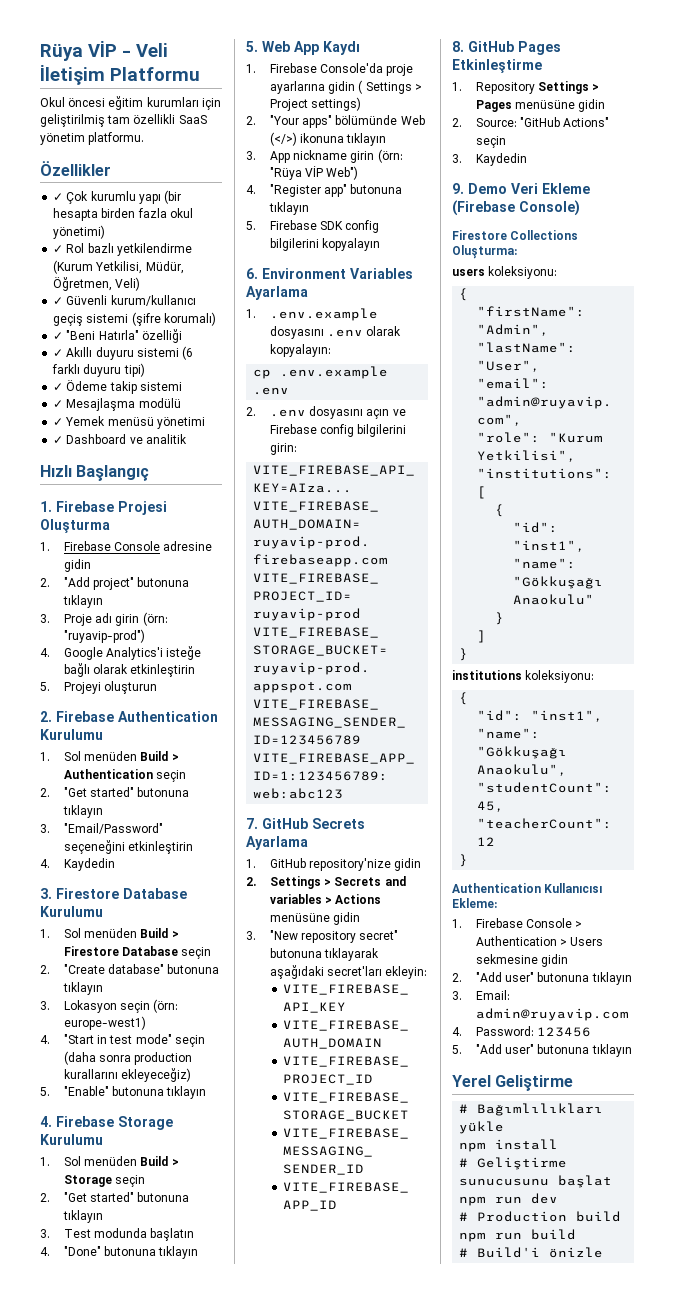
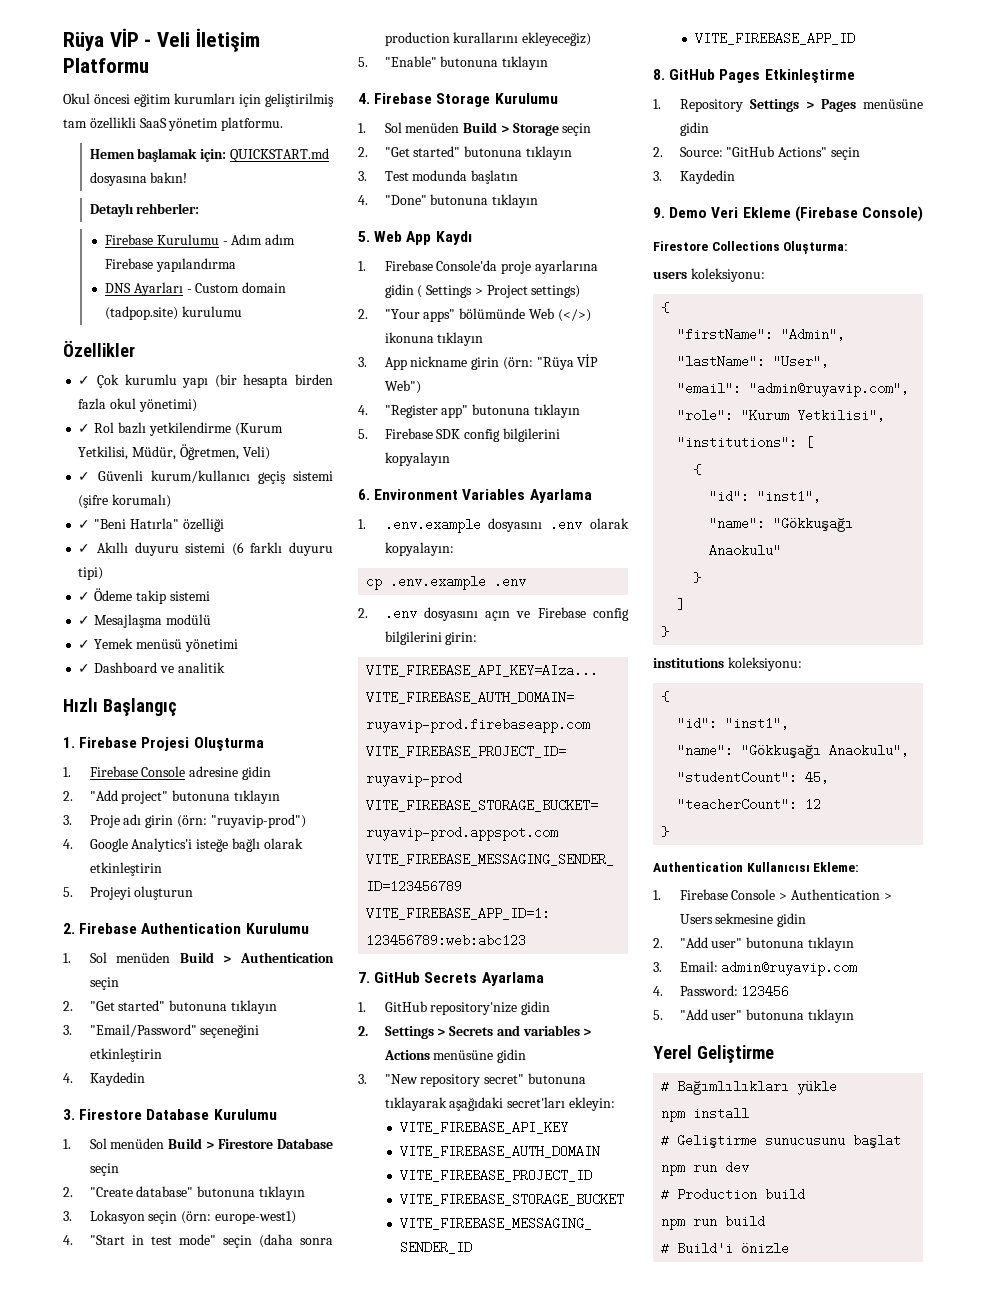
+ Hemen başlamak için: QUICKSTART.md dosyasına bakın!
+ Detaylı rehberler:
+ Firebase Kurulumu - Adım adım Firebase yapılandırma
+ DNS Ayarları - Custom domain (tadpop.site) kurulumu

